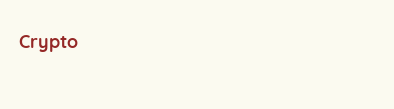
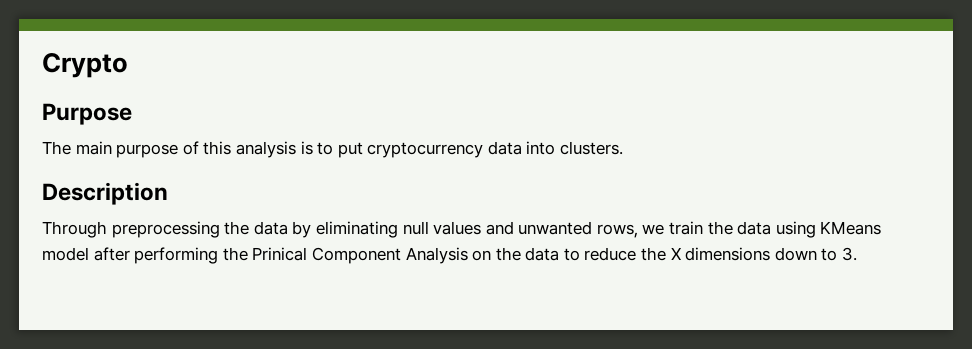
+ Purpose
+ The main purpose of this analysis is to put cryptocurrency data into clusters.
+ Description
+ Through preprocessing the data by eliminating null values and unwanted rows, we train the data using KMeans model after performing the Prinical Component Analysis on the data to reduce the X dimensions down to 3.

